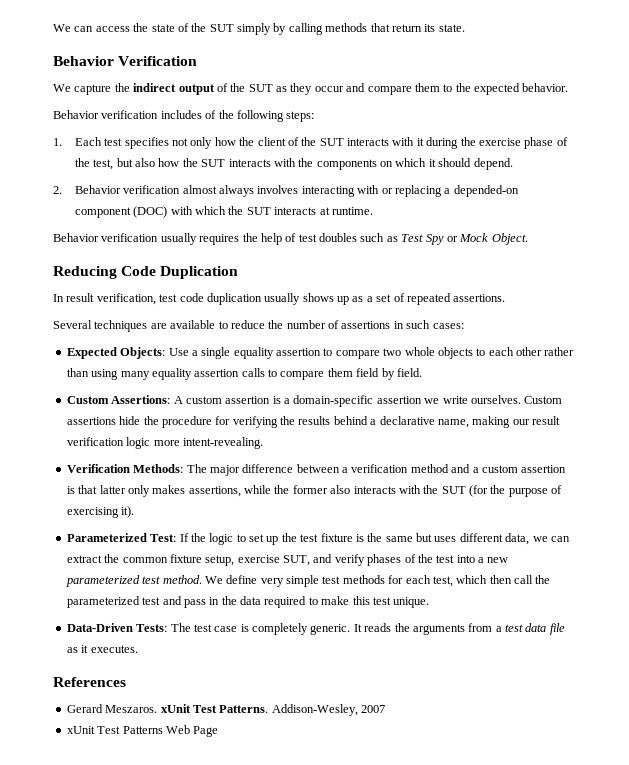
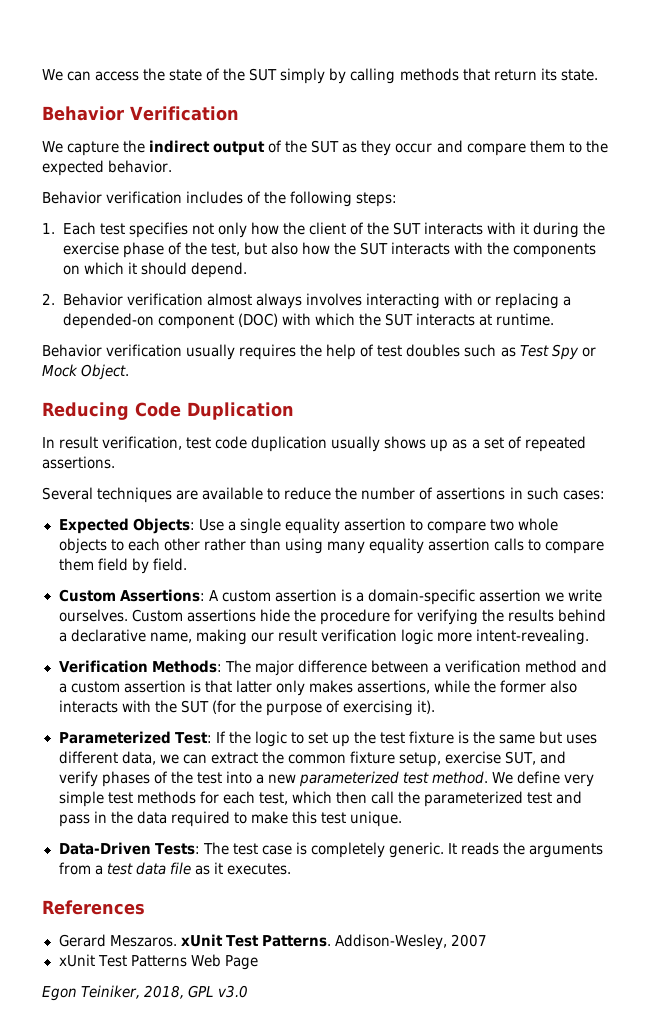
+ Egon Teiniker, 2018, GPL v3.0

